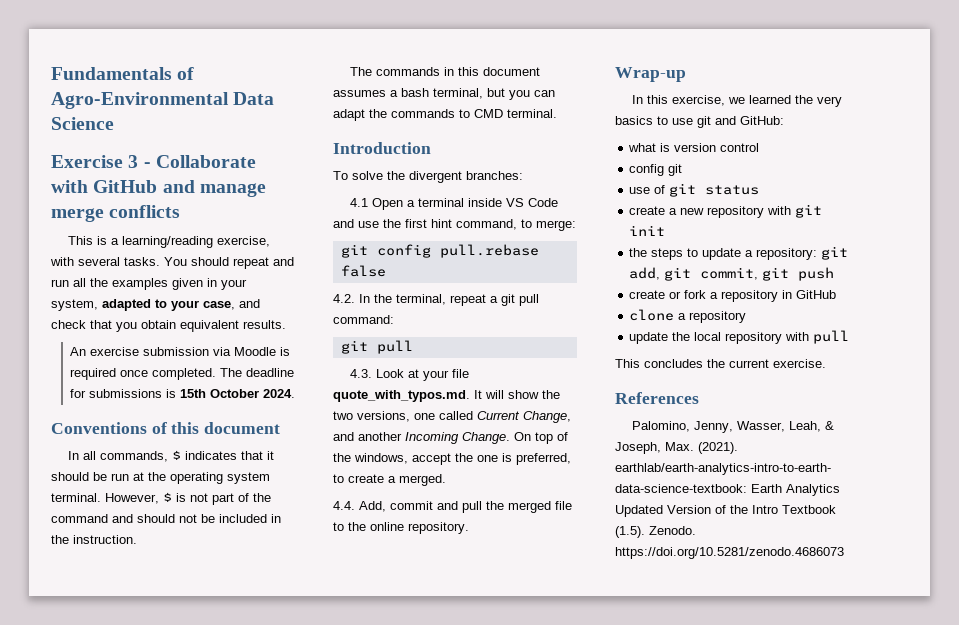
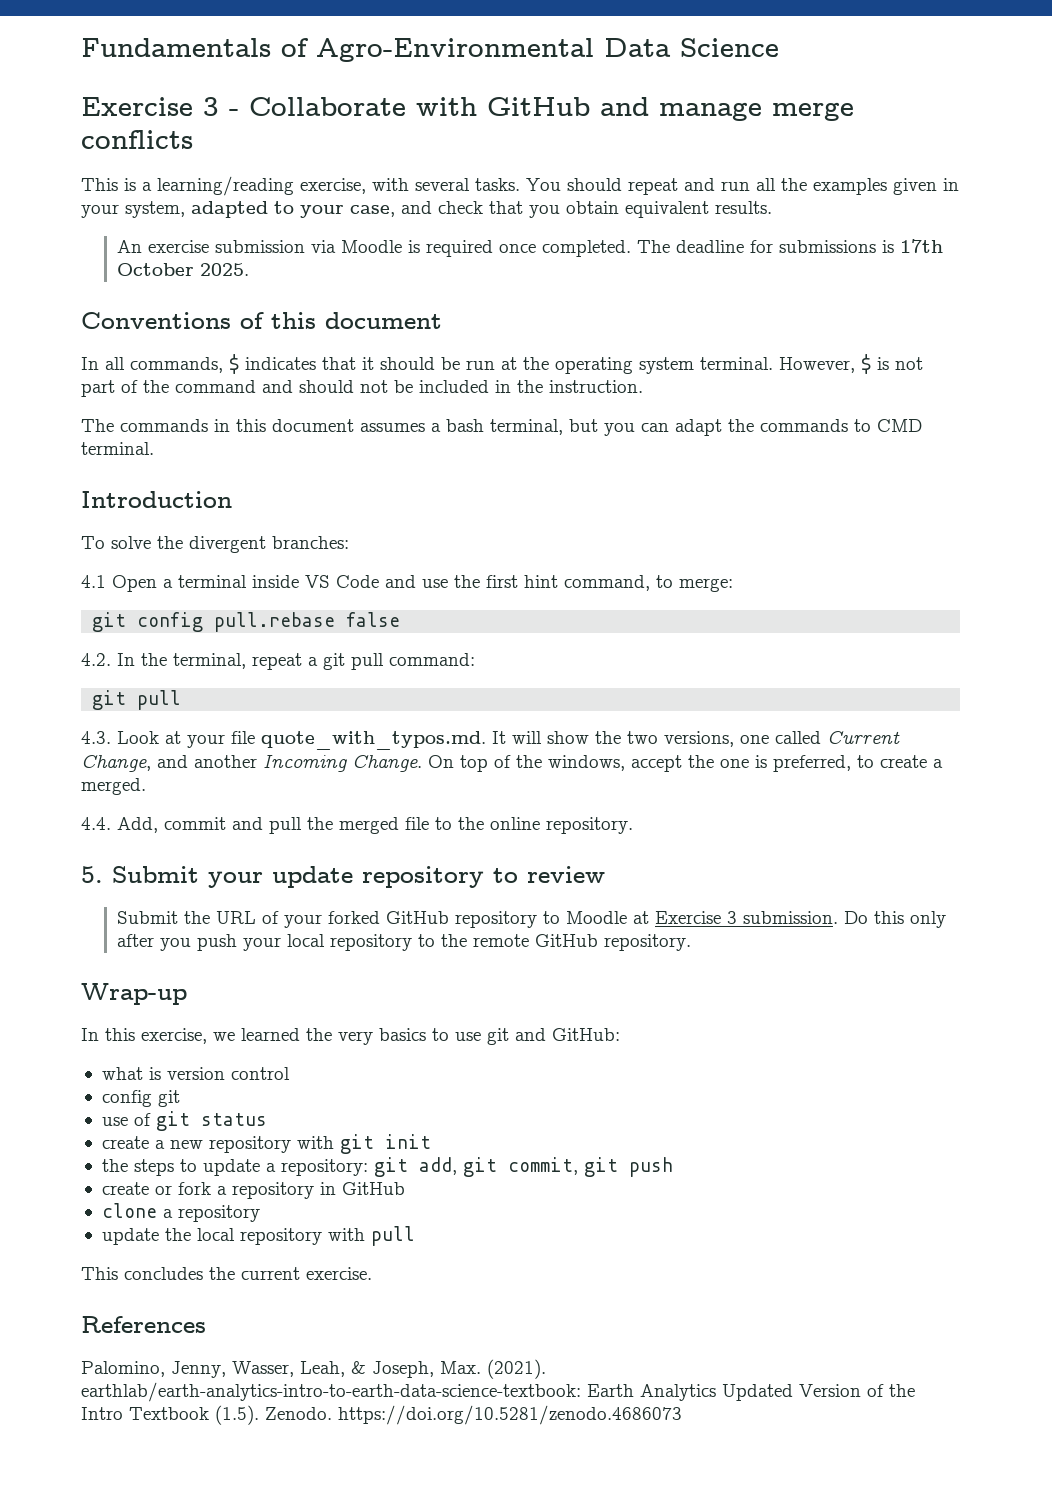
- The deadline for submissions is 15th October 2024.
+ The deadline for submissions is 17th October 2025.
+ 5. Submit your update repository to review
+ Submit the URL of your forked GitHub repository to Moodle at Exercise 3 submission. Do this only after you push your local repository to the remote GitHub repository.

